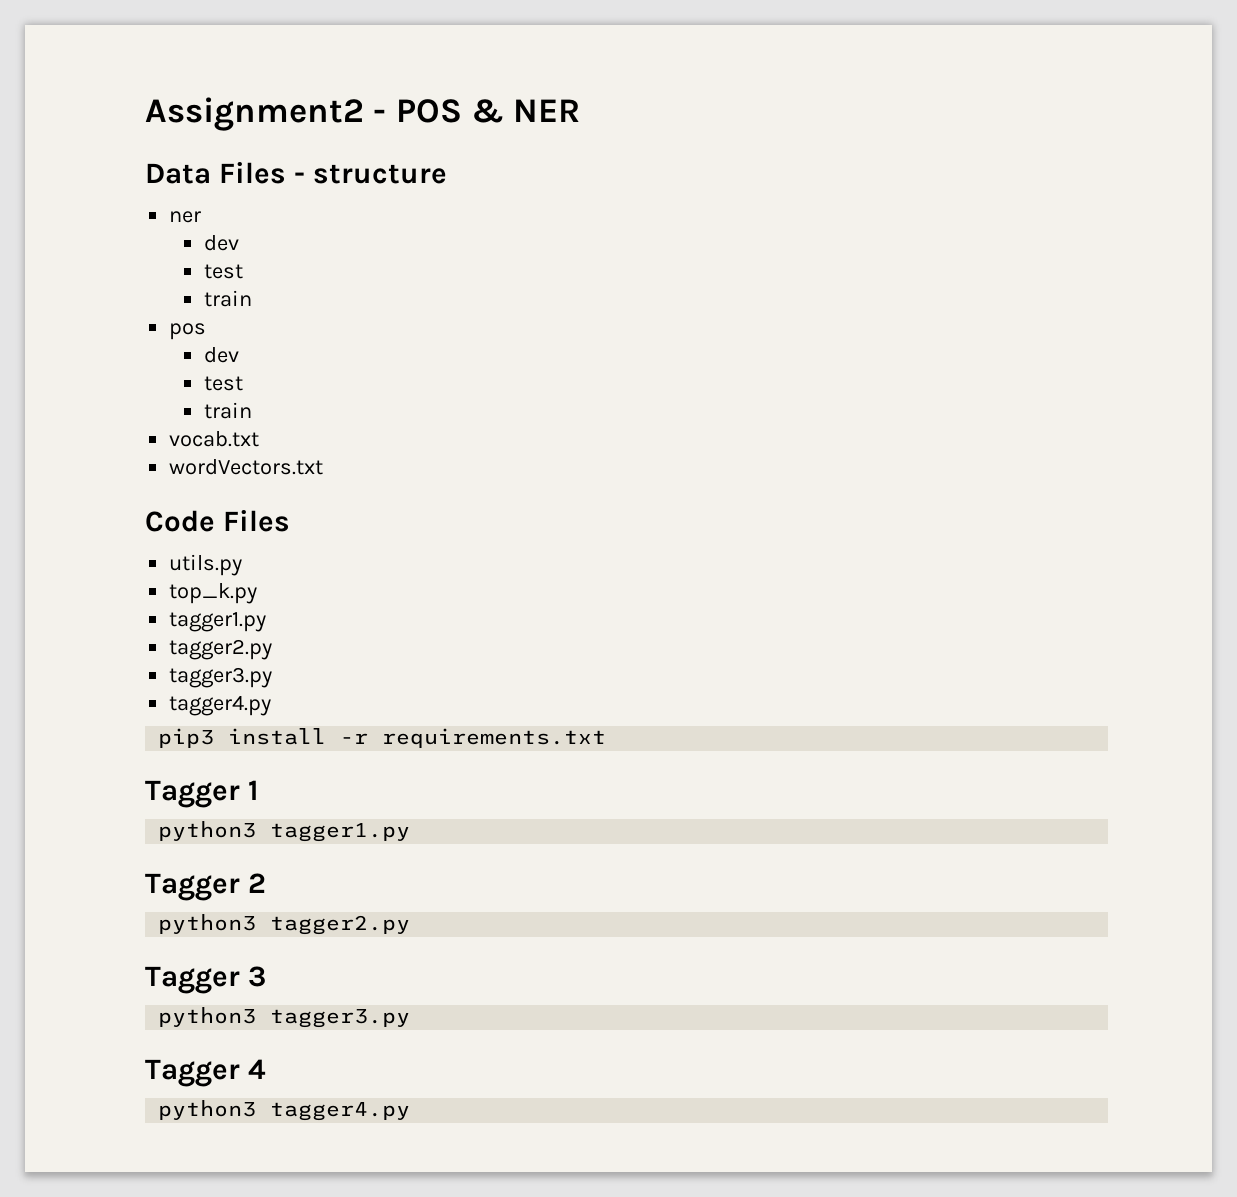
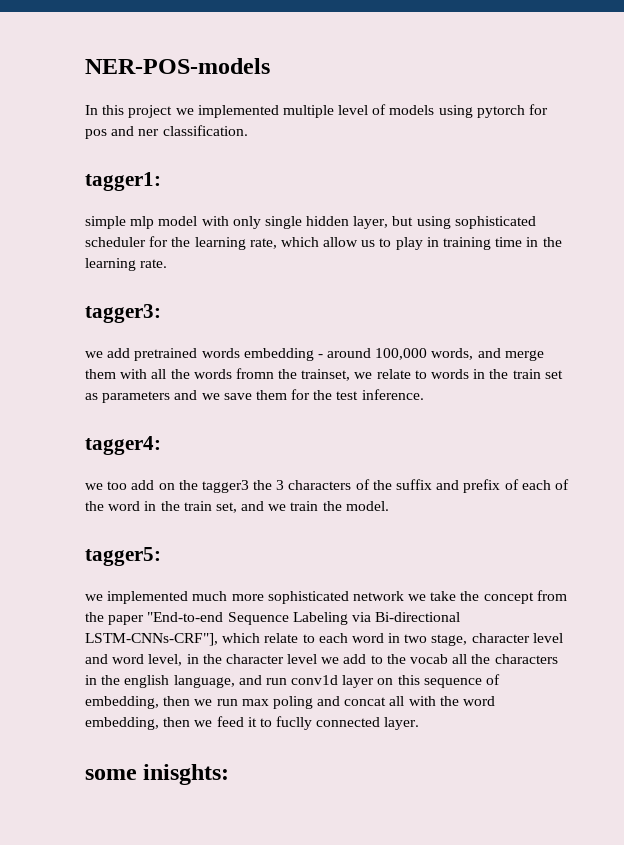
- Assignment2 - POS & NER
- Data Files - structure
- ner
- dev
- test
- train
- pos
- dev
- test
- train
- vocab.txt
- wordVectors.txt
- Code Files
- utils.py
- top_k.py
- tagger1.py
- tagger2.py
- tagger3.py
- tagger4.py
- pip3 install -r requirements.txt
- Tagger 1
- python3 tagger1.py
- Tagger 2
- python3 tagger2.py
- Tagger 3
- python3 tagger3.py
- Tagger 4
- python3 tagger4.py
+ NER-POS-models
+ In this project we implemented multiple level of models using pytorch for pos and ner classification.
+ tagger1:
+ simple mlp model with only single hidden layer, but using sophisticated scheduler for the learning rate, which allow us to play in training time in the learning rate.
+ tagger3:
+ we add pretrained words embedding - around 100,000 words, and merge them with all the words fromn the trainset, we relate to words in the train set as parameters and we save them for the test inference.
+ tagger4:
+ we too add on the tagger3 the 3 characters of the suffix and prefix of each of the word in the train set, and we train the model.
+ tagger5:
+ we implemented much more sophisticated network we take the concept from the paper "End-to-end Sequence Labeling via Bi-directional LSTM-CNNs-CRF"], which relate to each word in two stage, character level and word level, in the character level we add to the vocab all the characters in the english language, and run conv1d layer on this sequence of embedding, then we run max poling and concat all with the word embedding, then we feed it to fuclly connected layer.
+ some inisghts:

